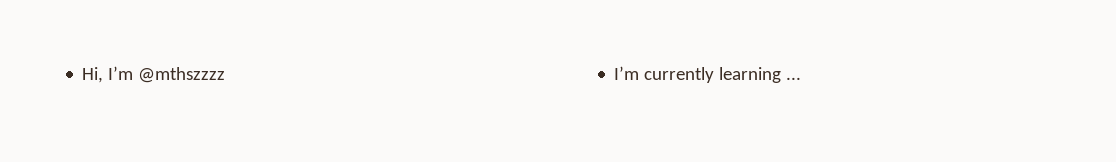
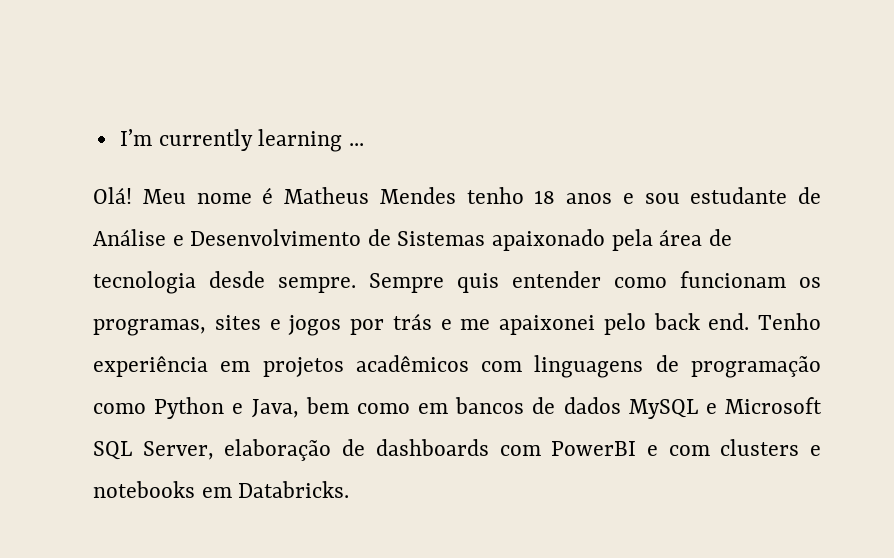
- Hi, I’m @mthszzzz
+ Olá! Meu nome é Matheus Mendes tenho 18 anos e sou estudante de Análise e Desenvolvimento de Sistemas apaixonado pela área de tecnologia desde sempre. Sempre quis entender como funcionam os programas, sites e jogos por trás e me apaixonei pelo back end. Tenho experiência em projetos acadêmicos com linguagens de programação como Python e Java, bem como em bancos de dados MySQL e Microsoft SQL Server, elaboração de dashboards com PowerBI e com clusters e notebooks em Databricks.

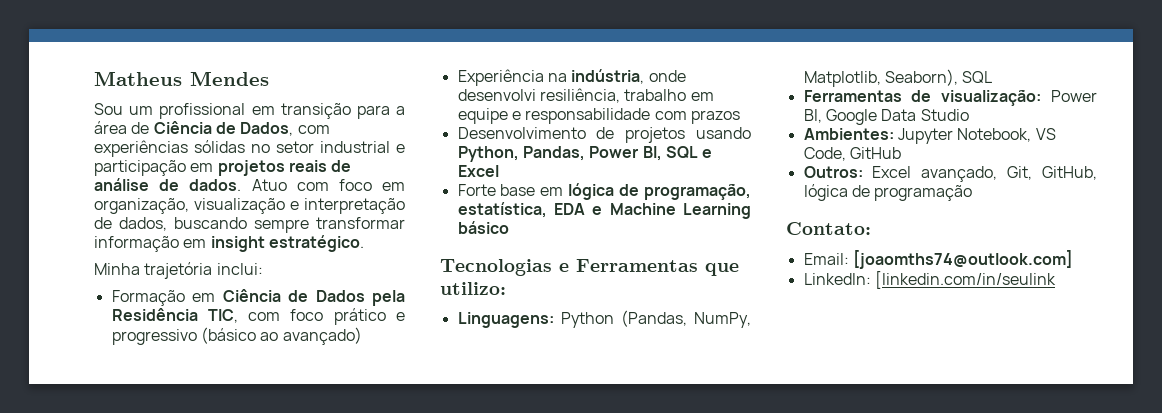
- I’m currently learning ...
- Olá! Meu nome é Matheus Mendes tenho 18 anos e sou estudante de Análise e Desenvolvimento de Sistemas apaixonado pela área de tecnologia desde sempre. Sempre quis entender como funcionam os programas, sites e jogos por trás e me apaixonei pelo back end. Tenho experiência em projetos acadêmicos com linguagens de programação como Python e Java, bem como em bancos de dados MySQL e Microsoft SQL Server, elaboração de dashboards com PowerBI e com clusters e notebooks em Databricks.
+ Matheus Mendes
+ Sou um profissional em transição para a área de Ciência de Dados, com experiências sólidas no setor industrial e participação em projetos reais de análise de dados. Atuo com foco em organização, visualização e interpretação de dados, buscando sempre transformar informação em insight estratégico.
+ Minha trajetória inclui:
+ Formação em Ciência de Dados pela Residência TIC, com foco prático e progressivo (básico ao avançado)
+ Experiência na indústria, onde desenvolvi resiliência, trabalho em equipe e responsabilidade com prazos
+ Desenvolvimento de projetos usando Python, Pandas, Power BI, SQL e Excel
+ Forte base em lógica de programação, estatística, EDA e Machine Learning básico
+ Tecnologias e Ferramentas que utilizo:
+ Linguagens: Python (Pandas, NumPy, Matplotlib, Seaborn), SQL
+ Ferramentas de visualização: Power BI, Google Data Studio
+ Ambientes: Jupyter Notebook, VS Code, GitHub
+ Outros: Excel avançado, Git, GitHub, lógica de programação
+ Contato:
+ Email: [joaomths74@outlook.com]
+ LinkedIn: [linkedin.com/in/seulink

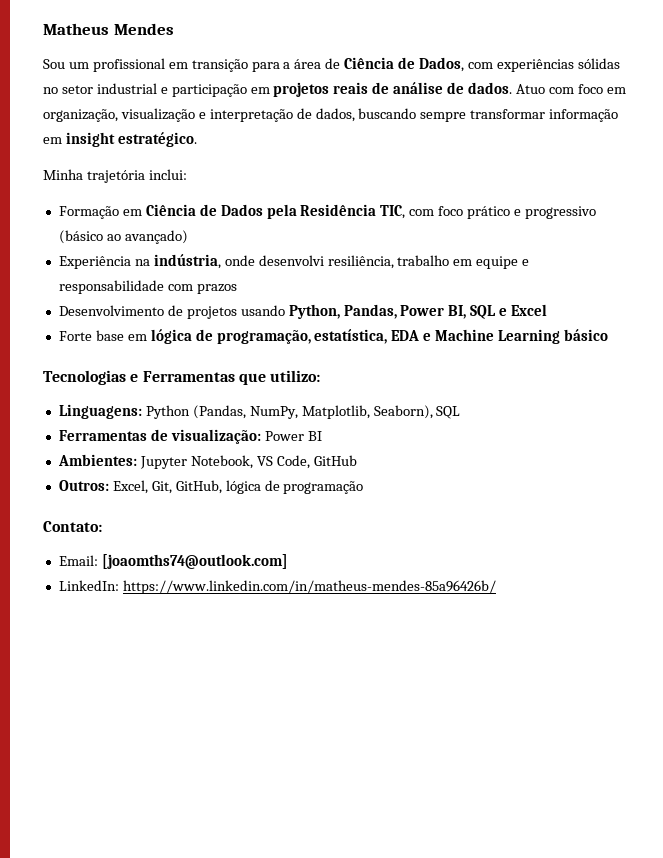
- Ferramentas de visualização: Power BI, Google Data Studio
+ Ferramentas de visualização: Power BI
- Outros: Excel avançado, Git, GitHub, lógica de programação
+ Outros: Excel, Git, GitHub, lógica de programação
- LinkedIn: [linkedin.com/in/seulink
+ LinkedIn: https://www.linkedin.com/in/matheus-mendes-85a96426b/

